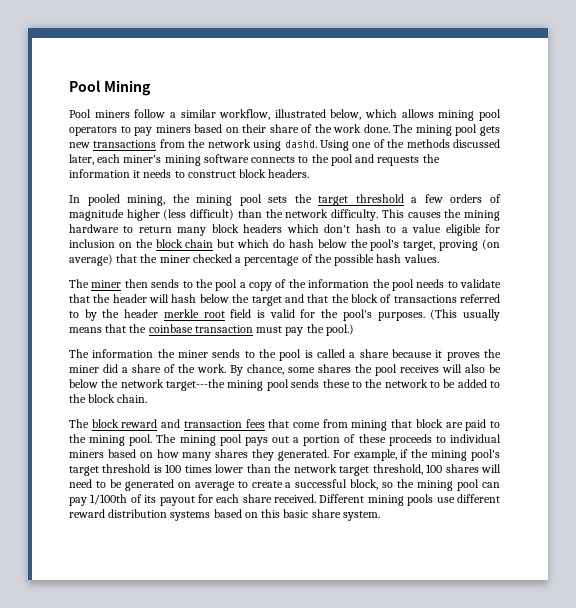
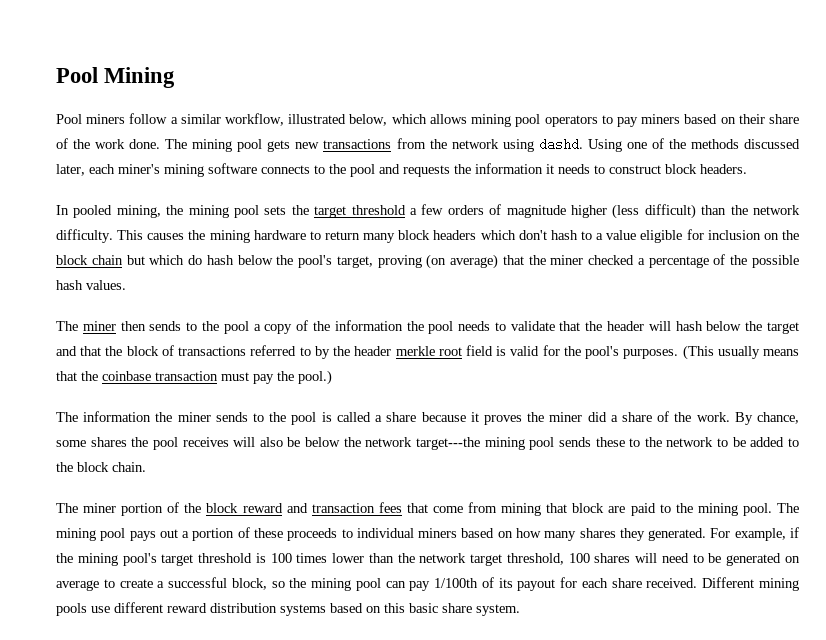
- The block reward and transaction fees that come from mining that block are paid to the mining pool.
+ The miner portion of the block reward and transaction fees that come from mining that block are paid to the mining pool.

